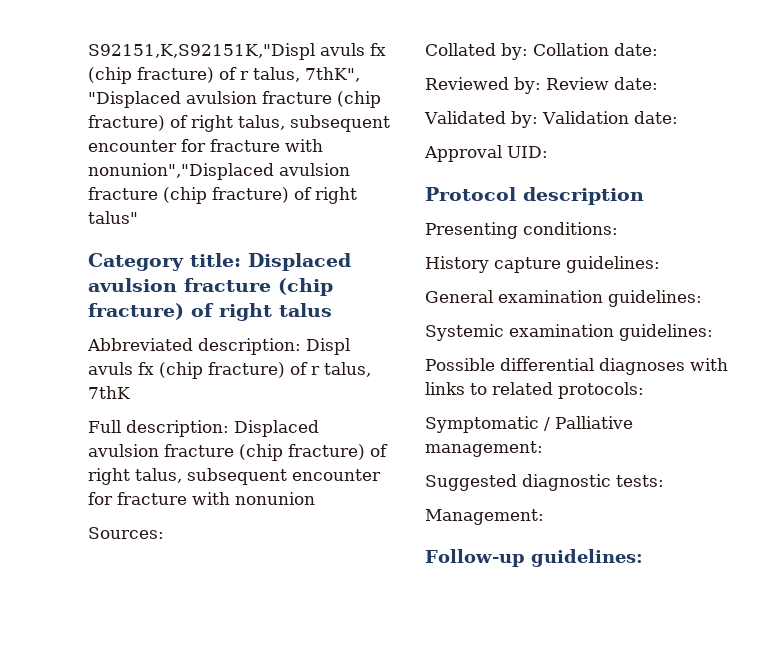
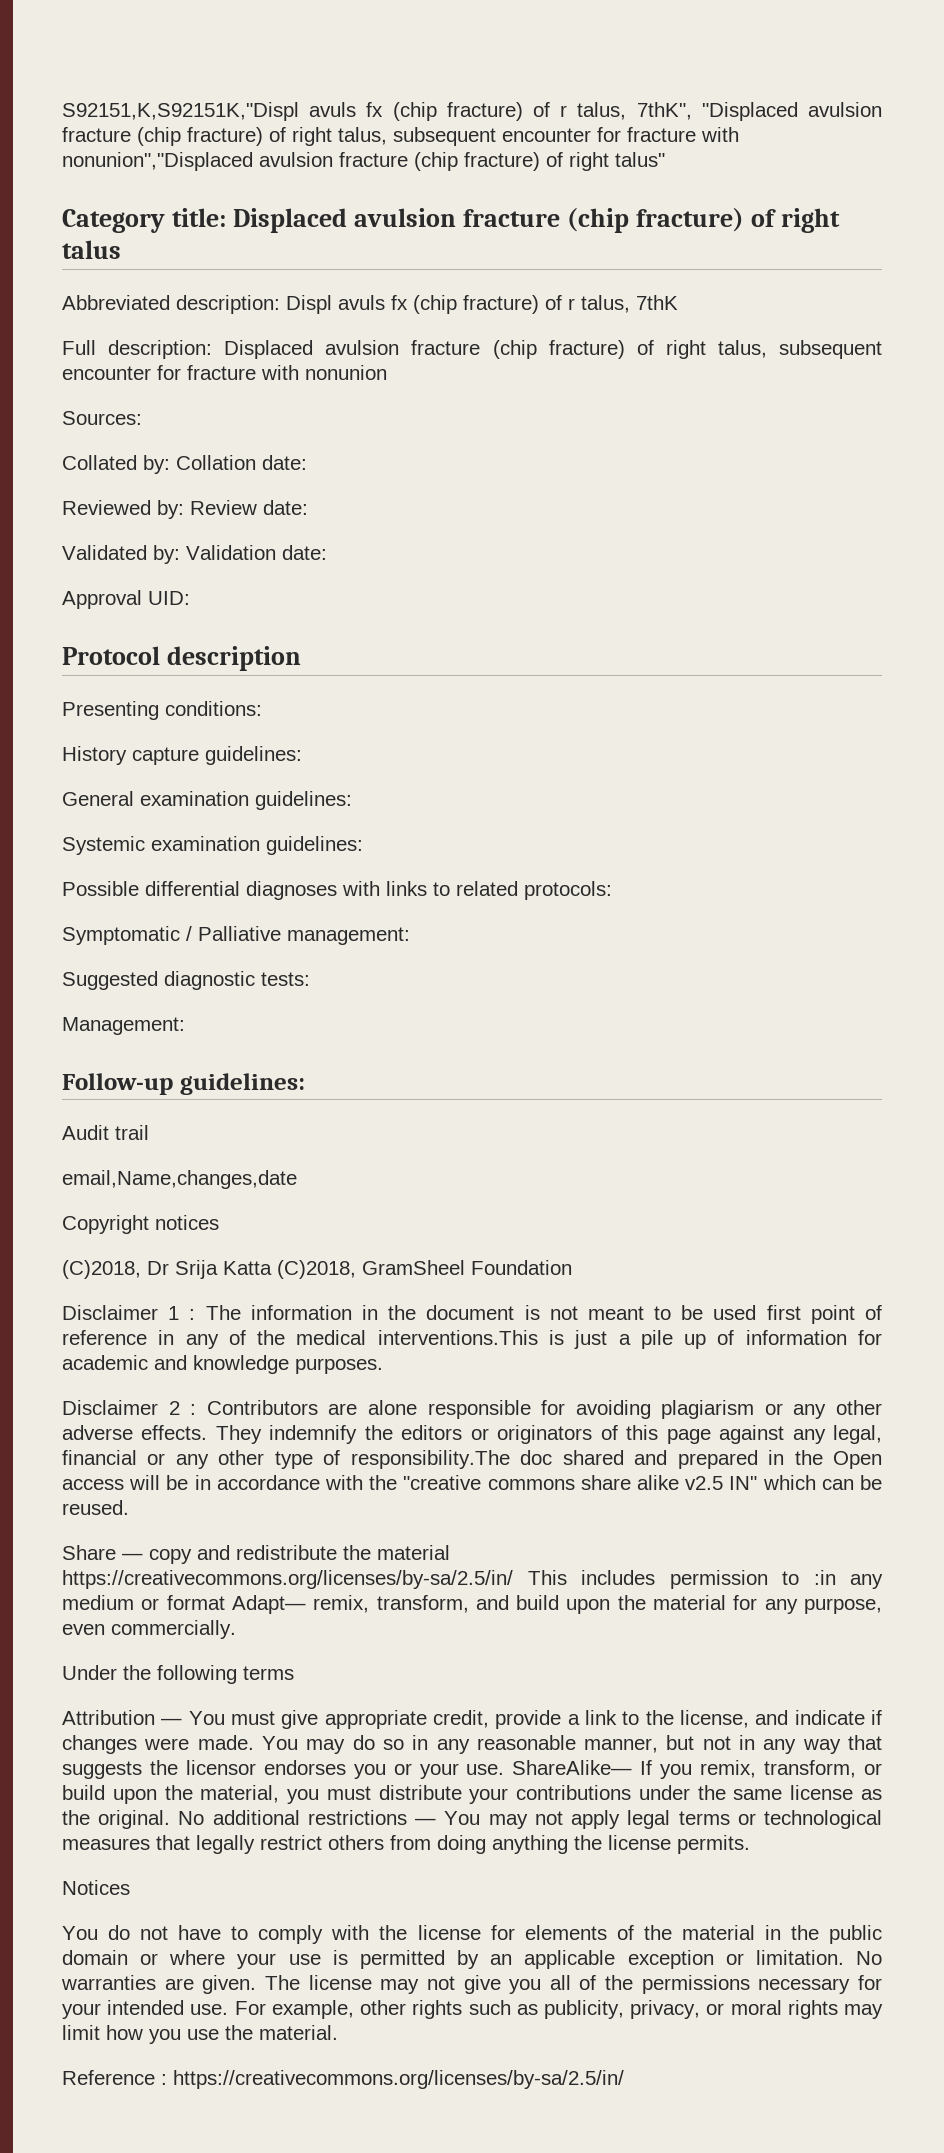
+ Audit trail
+ email,Name,changes,date
+ Copyright notices
+ (C)2018, Dr Srija Katta (C)2018, GramSheel Foundation
+ Disclaimer 1 : The information in the document is not meant to be used first point of reference in any of the medical interventions.This is just a pile up of information for academic and knowledge purposes.
+ Disclaimer 2 : Contributors are alone responsible for avoiding plagiarism or any other adverse effects. They indemnify the editors or originators of this page against any legal, financial or any other type of responsibility.The doc shared and prepared in the Open access will be in accordance with the "creative commons share alike v2.5 IN" which can be reused.
+ Share — copy and redistribute the material https://creativecommons.org/licenses/by-sa/2.5/in/ This includes permission to :in any medium or format Adapt— remix, transform, and build upon the material for any purpose, even commercially.
+ Under the following terms
+ Attribution — You must give appropriate credit, provide a link to the license, and indicate if changes were made. You may do so in any reasonable manner, but not in any way that suggests the licensor endorses you or your use. ShareAlike— If you remix, transform, or build upon the material, you must distribute your contributions under the same license as the original. No additional restrictions — You may not apply legal terms or technological measures that legally restrict others from doing anything the license permits.
+ Notices
+ You do not have to comply with the license for elements of the material in the public domain or where your use is permitted by an applicable exception or limitation. No warranties are given. The license may not give you all of the permissions necessary for your intended use. For example, other rights such as publicity, privacy, or moral rights may limit how you use the material.
+ Reference : https://creativecommons.org/licenses/by-sa/2.5/in/

